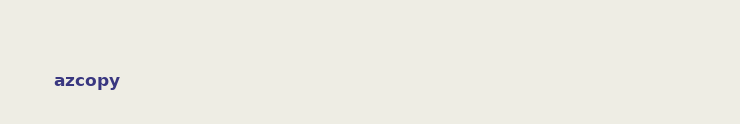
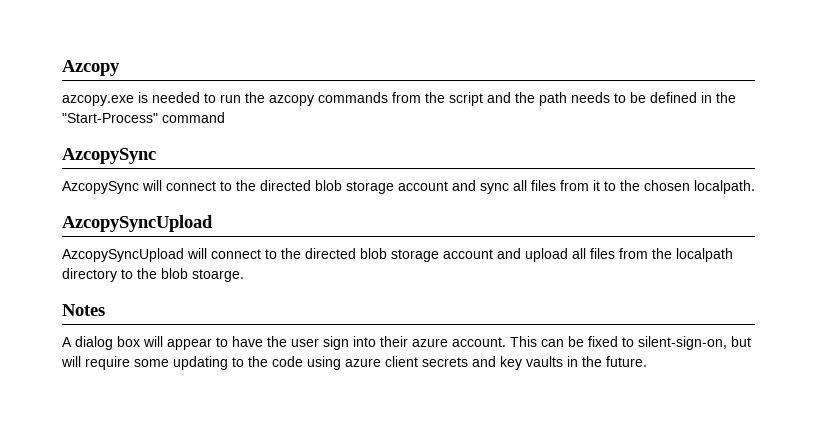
- azcopy
+ Azcopy
+ azcopy.exe is needed to run the azcopy commands from the script and the path needs to be defined in the "Start-Process" command
+ AzcopySync
+ AzcopySync will connect to the directed blob storage account and sync all files from it to the chosen localpath.
+ AzcopySyncUpload
+ AzcopySyncUpload will connect to the directed blob storage account and upload all files from the localpath directory to the blob stoarge.
+ Notes
+ A dialog box will appear to have the user sign into their azure account. This can be fixed to silent-sign-on, but will require some updating to the code using azure client secrets and key vaults in the future.

